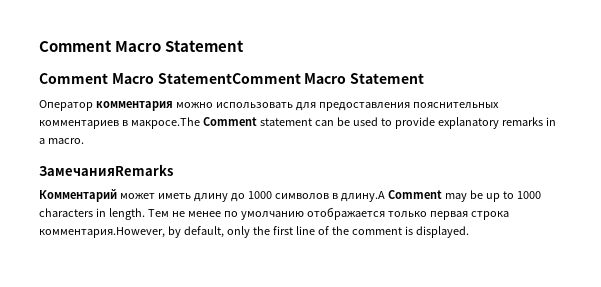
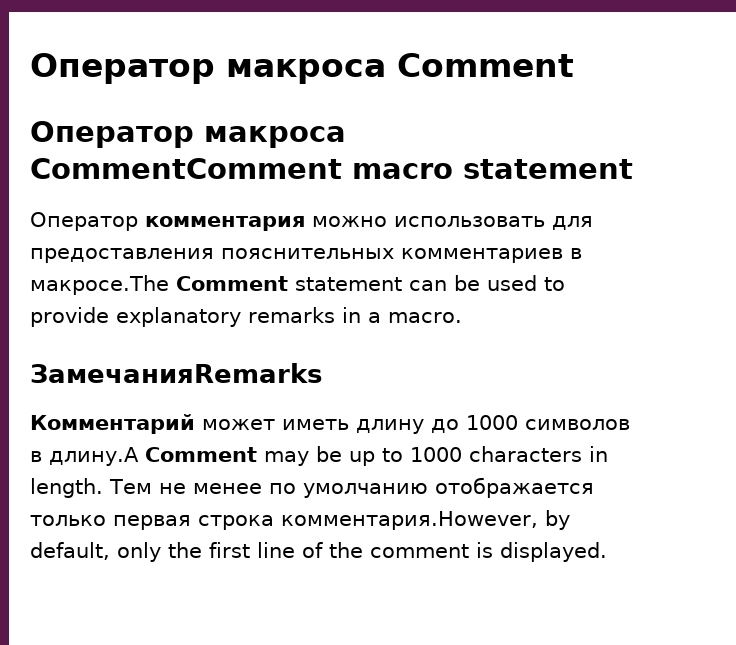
- Comment Macro Statement
- Comment Macro StatementComment Macro Statement
+ Оператор макроса Comment
+ Оператор макроса CommentComment macro statement

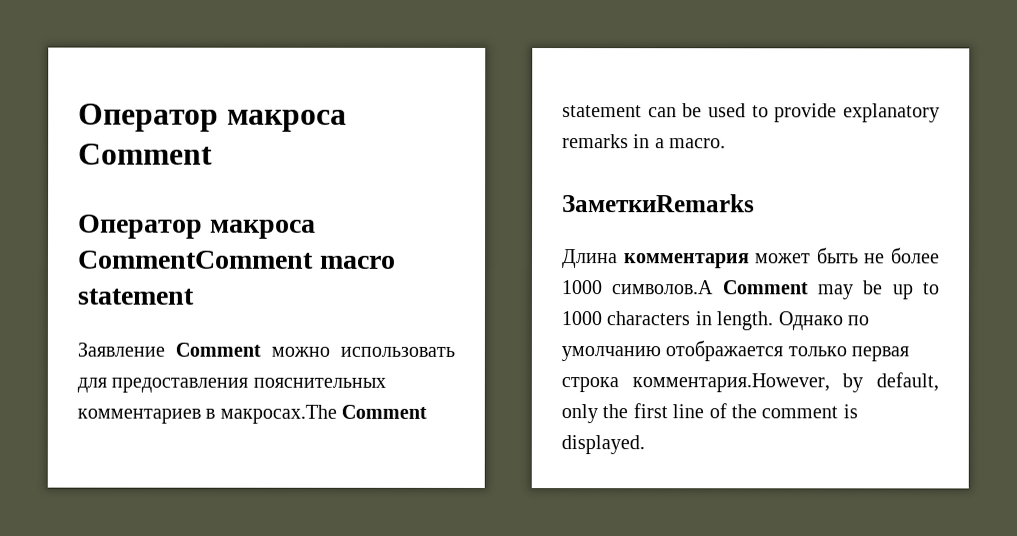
- Оператор комментария можно использовать для предоставления пояснительных комментариев в макросе.The Comment statement can be used to provide explanatory remarks in a macro.
+ Заявление Comment можно использовать для предоставления пояснительных комментариев в макросах.The Comment statement can be used to provide explanatory remarks in a macro.
- ЗамечанияRemarks
- Комментарий может иметь длину до 1000 символов в длину.A Comment may be up to 1000 characters in length.
+ ЗаметкиRemarks
+ Длина комментария может быть не более 1000 символов.A Comment may be up to 1000 characters in length.
- Тем не менее по умолчанию отображается только первая строка комментария.However, by default, only the first line of the comment is displayed.
+ Однако по умолчанию отображается только первая строка комментария.However, by default, only the first line of the comment is displayed.

